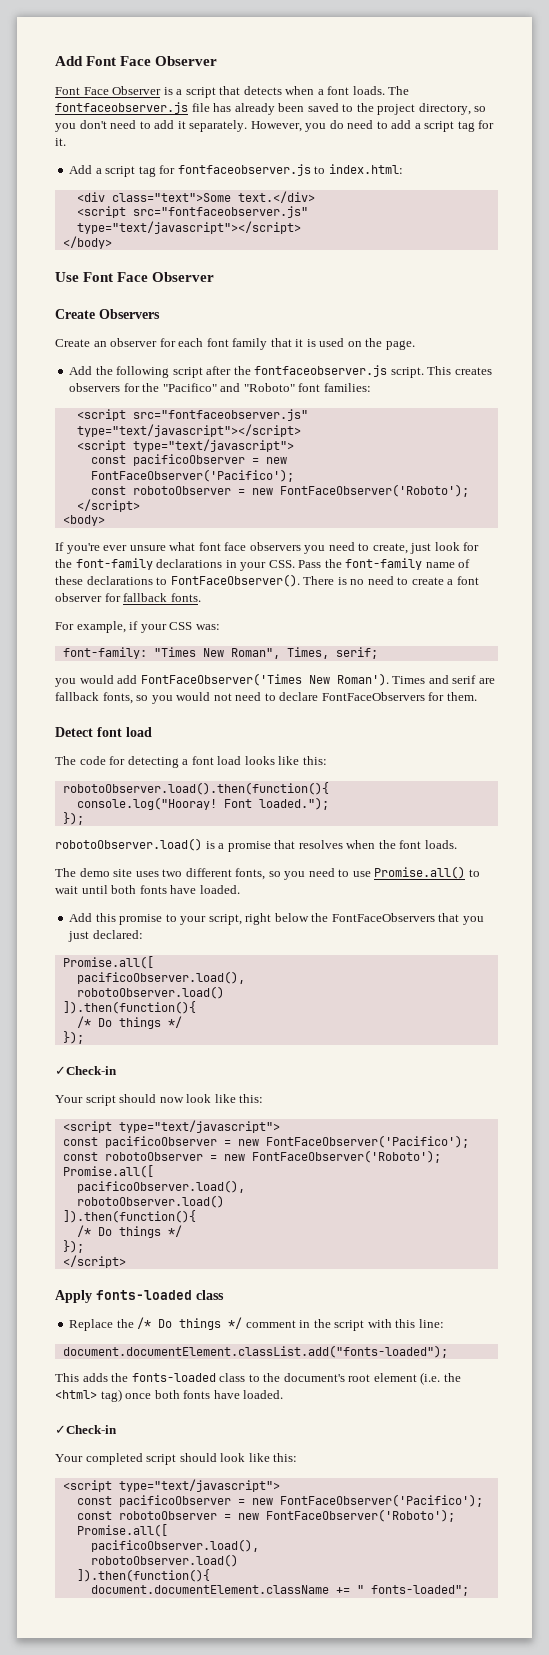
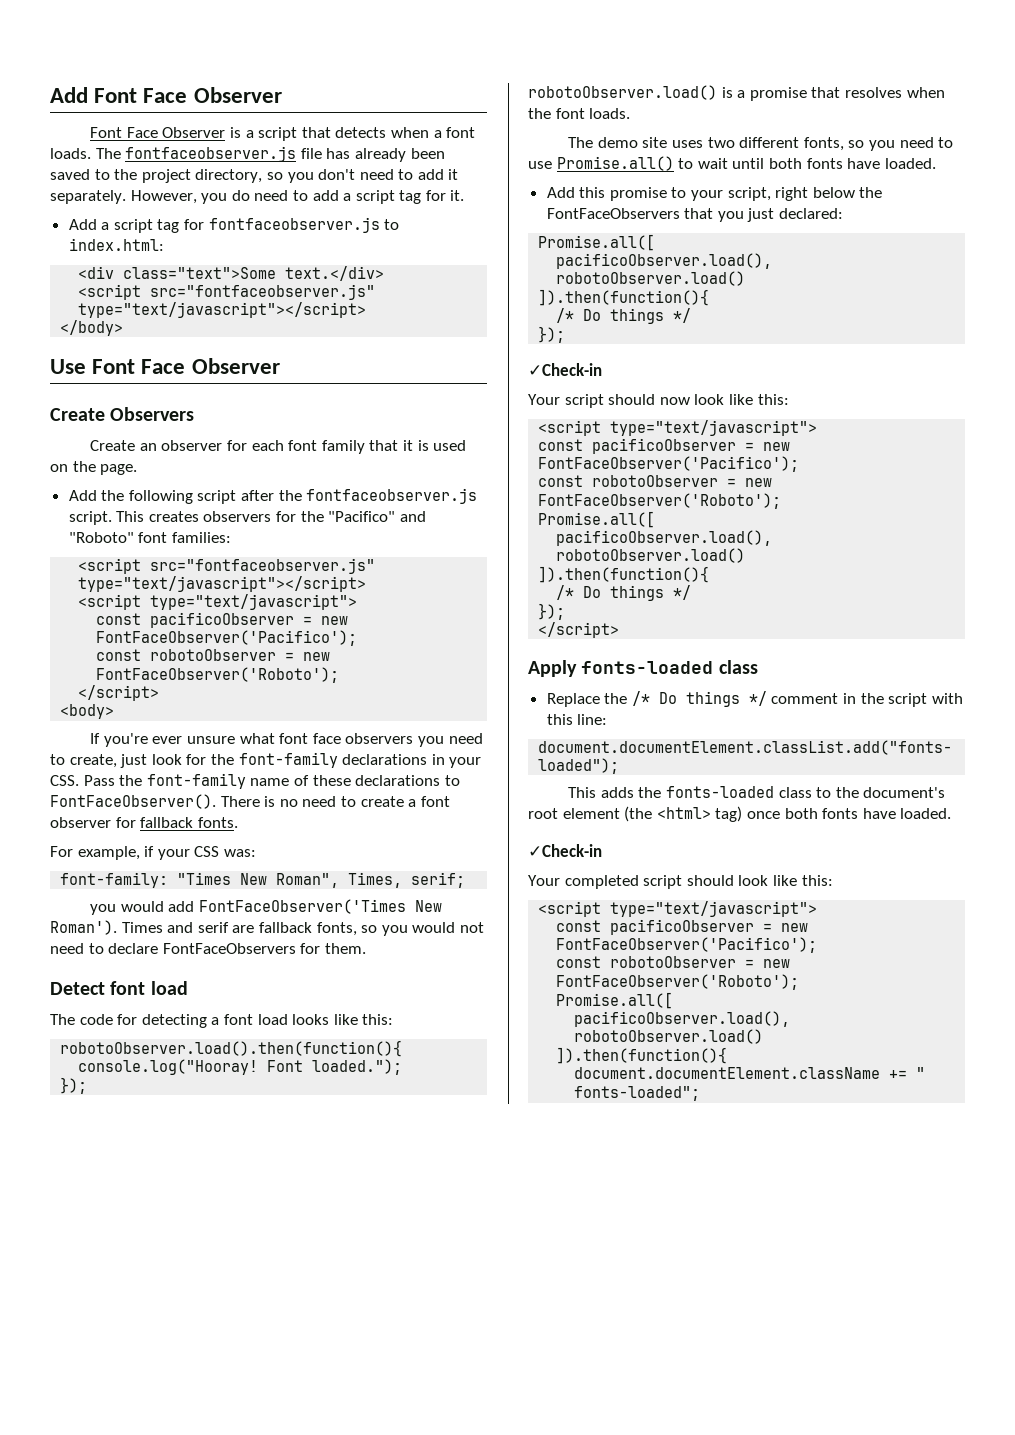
- This adds the fonts-loaded class to the document's root element (i.e. the <html> tag) once both fonts have loaded.
+ This adds the fonts-loaded class to the document's root element (the <html> tag) once both fonts have loaded.

